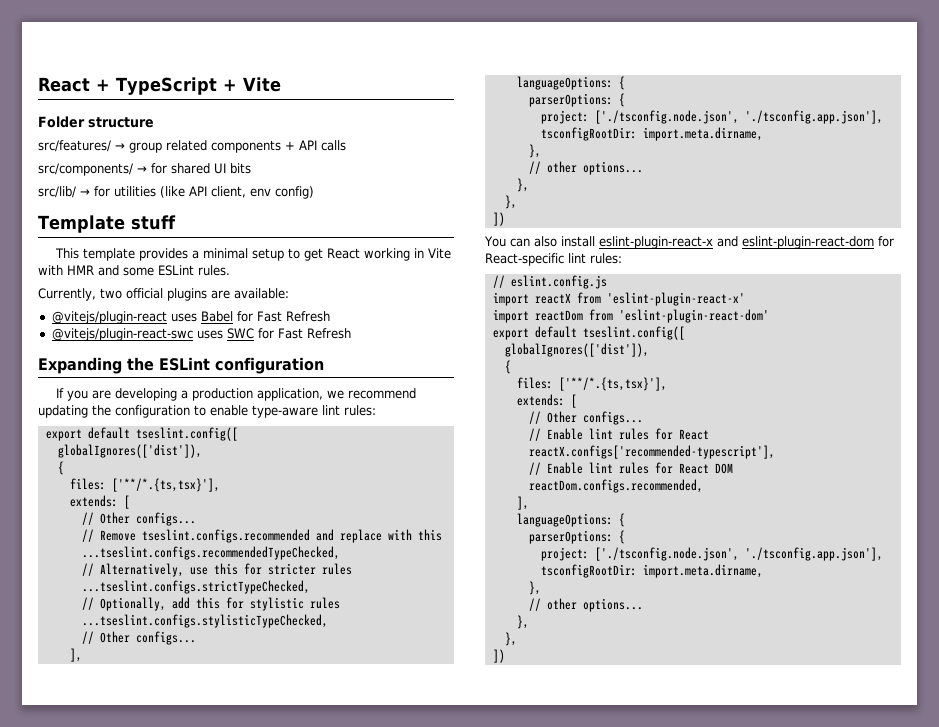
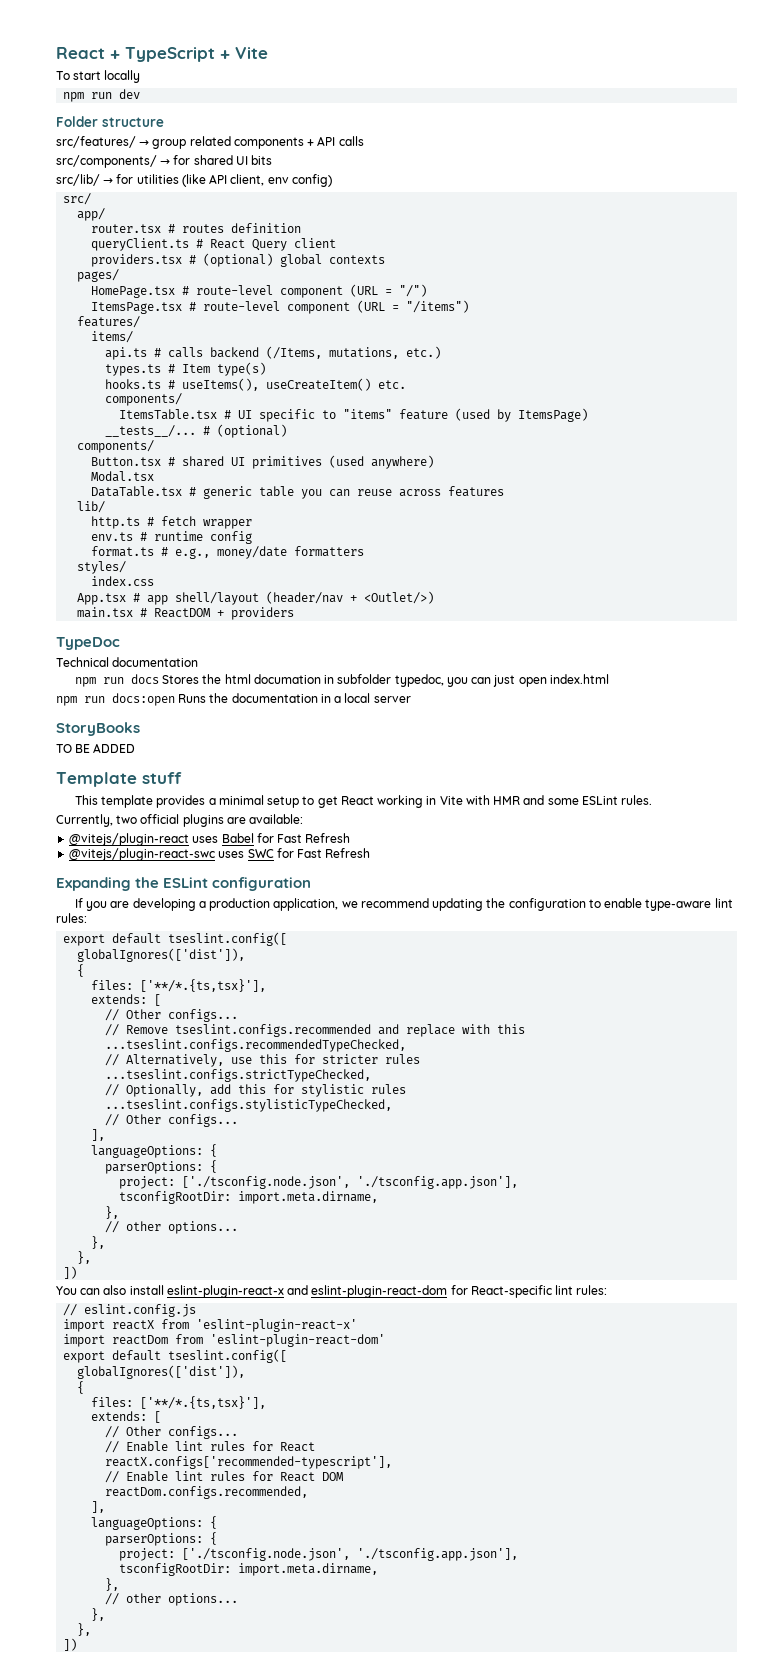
+ To start locally
+ npm run dev
+ src/
+ app/
+ router.tsx # routes definition
+ queryClient.ts # React Query client
+ providers.tsx # (optional) global contexts
+ pages/
+ HomePage.tsx # route-level component (URL = "/")
+ ItemsPage.tsx # route-level component (URL = "/items")
+ features/
+ items/
+ api.ts # calls backend (/Items, mutations, etc.)
+ types.ts # Item type(s)
+ hooks.ts # useItems(), useCreateItem() etc.
+ components/
+ ItemsTable.tsx # UI specific to "items" feature (used by ItemsPage)
+ __tests__/... # (optional)
+ components/
+ Button.tsx # shared UI primitives (used anywhere)
+ Modal.tsx
+ DataTable.tsx # generic table you can reuse across features
+ lib/
+ http.ts # fetch wrapper
+ env.ts # runtime config
+ format.ts # e.g., money/date formatters
+ styles/
+ index.css
+ App.tsx # app shell/layout (header/nav + <Outlet/>)
+ main.tsx # ReactDOM + providers
+ TypeDoc
+ Technical documentation
+ npm run docs Stores the html documation in subfolder typedoc, you can just open index.html
+ npm run docs:open Runs the documentation in a local server
+ StoryBooks
+ TO BE ADDED

